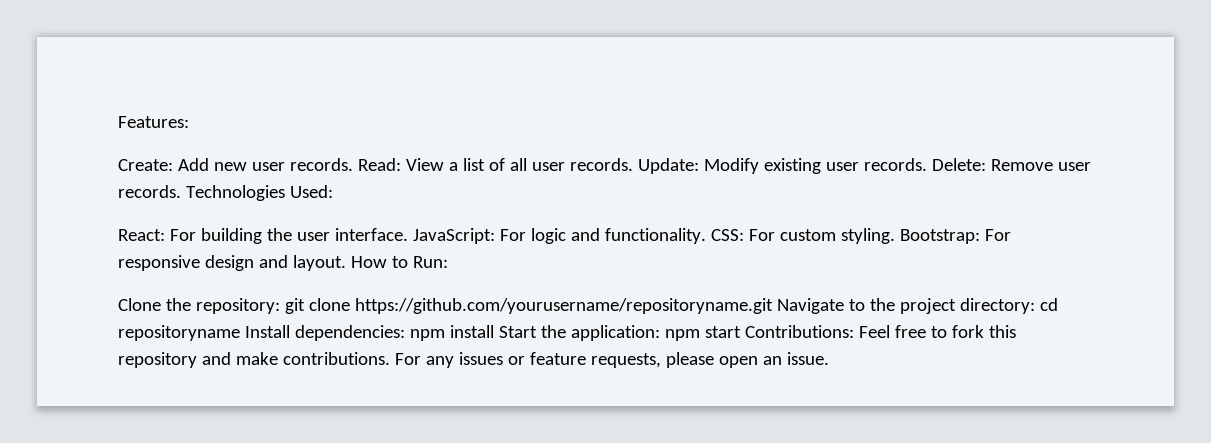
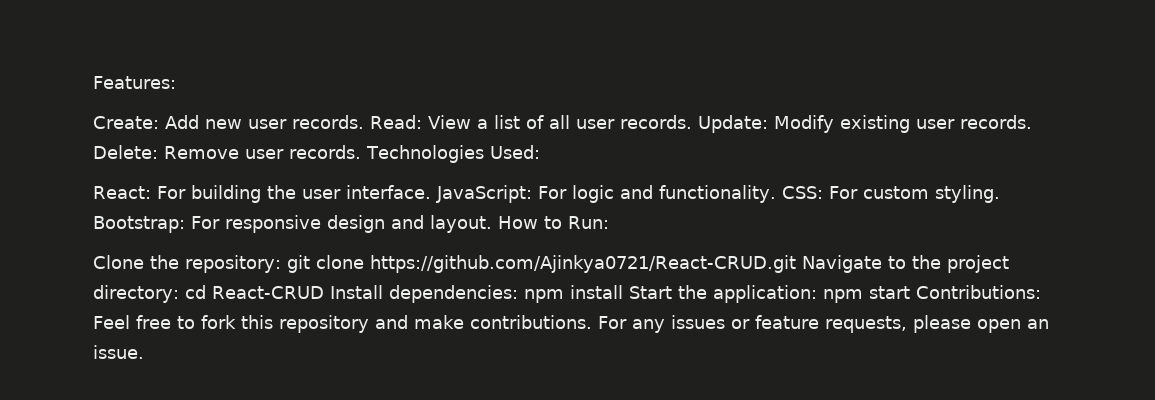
- Clone the repository: git clone https://github.com/yourusername/repositoryname.git Navigate to the project directory: cd repositoryname Install dependencies: npm install Start the application: npm start Contributions: Feel free to fork this repository and make contributions.
+ Clone the repository: git clone https://github.com/Ajinkya0721/React-CRUD.git Navigate to the project directory: cd React-CRUD Install dependencies: npm install Start the application: npm start Contributions: Feel free to fork this repository and make contributions.

